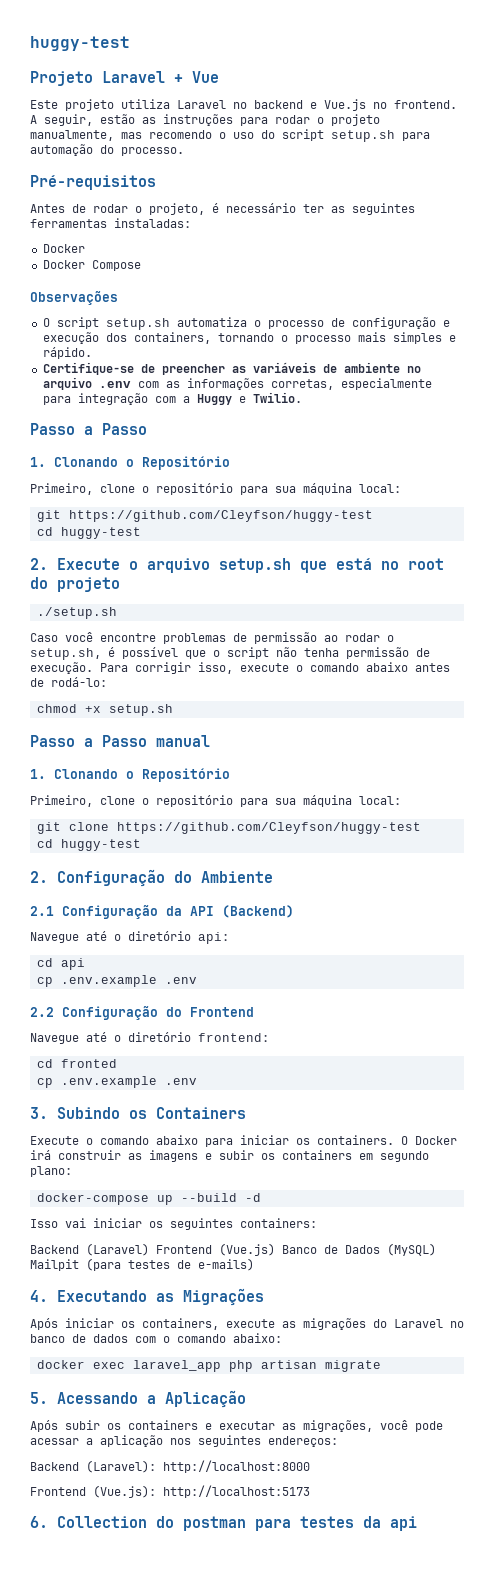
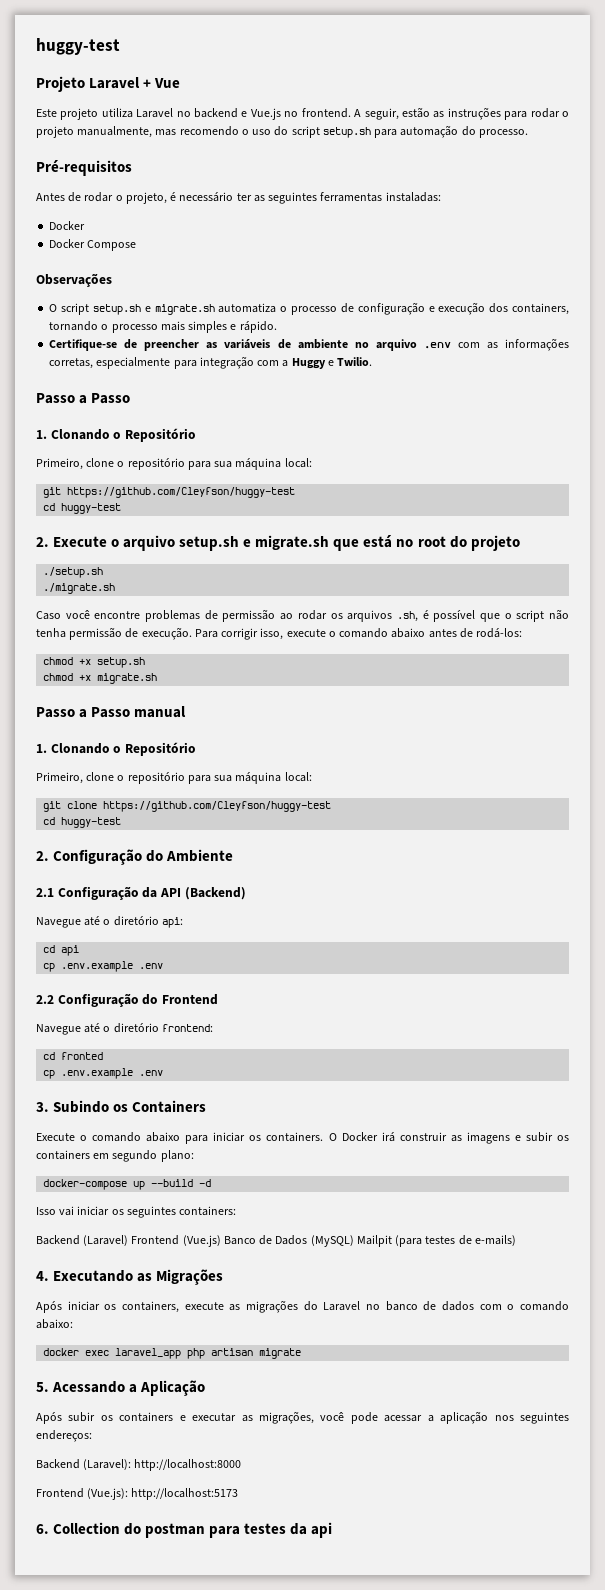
- O script setup.sh automatiza o processo de configuração e execução dos containers, tornando o processo mais simples e rápido.
+ O script setup.sh e migrate.sh automatiza o processo de configuração e execução dos containers, tornando o processo mais simples e rápido.
- 2. Execute o arquivo setup.sh que está no root do projeto
+ 2. Execute o arquivo setup.sh e migrate.sh que está no root do projeto
+ ./migrate.sh
- Caso você encontre problemas de permissão ao rodar o setup.sh, é possível que o script não tenha permissão de execução.
+ Caso você encontre problemas de permissão ao rodar os arquivos .sh, é possível que o script não tenha permissão de execução.
- Para corrigir isso, execute o comando abaixo antes de rodá-lo:
+ Para corrigir isso, execute o comando abaixo antes de rodá-los:
+ chmod +x migrate.sh

